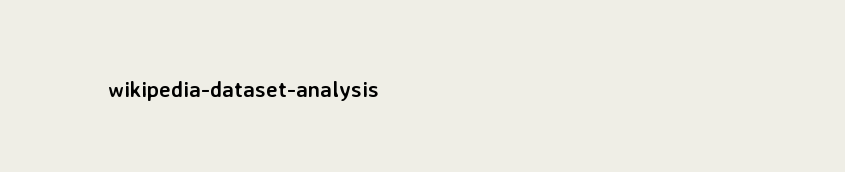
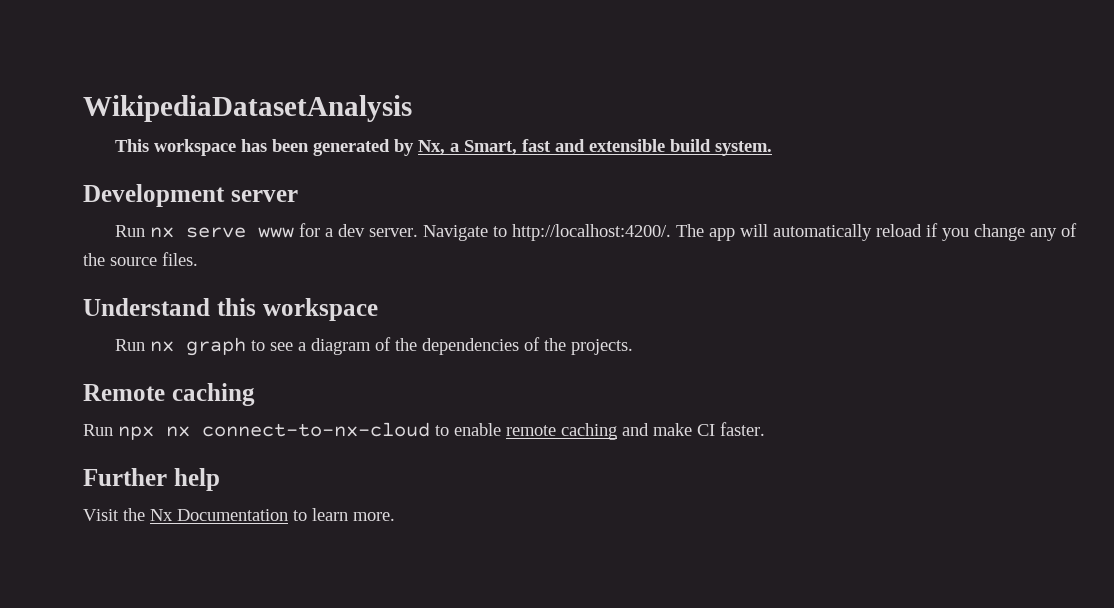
- wikipedia-dataset-analysis
+ WikipediaDatasetAnalysis
+ This workspace has been generated by Nx, a Smart, fast and extensible build system.
+ Development server
+ Run nx serve www for a dev server. Navigate to http://localhost:4200/. The app will automatically reload if you change any of the source files.
+ Understand this workspace
+ Run nx graph to see a diagram of the dependencies of the projects.
+ Remote caching
+ Run npx nx connect-to-nx-cloud to enable remote caching and make CI faster.
+ Further help
+ Visit the Nx Documentation to learn more.

